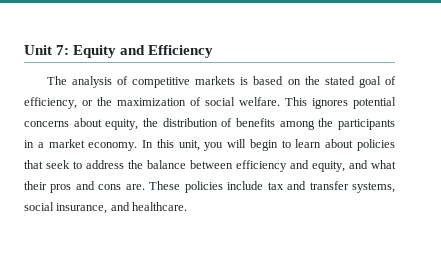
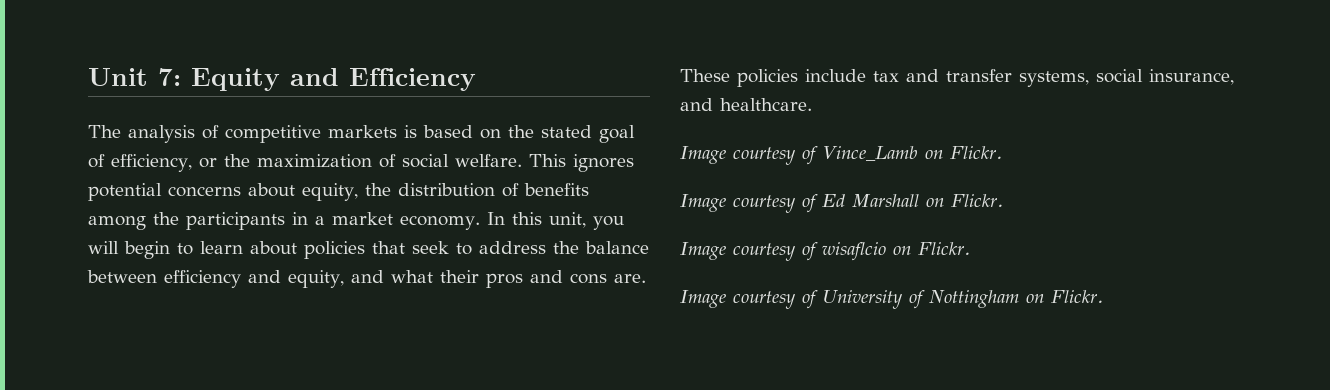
+ Image courtesy of Vince_Lamb on Flickr.
+ Image courtesy of Ed Marshall on Flickr.
+ Image courtesy of wisaflcio on Flickr.
+ Image courtesy of University of Nottingham on Flickr.

